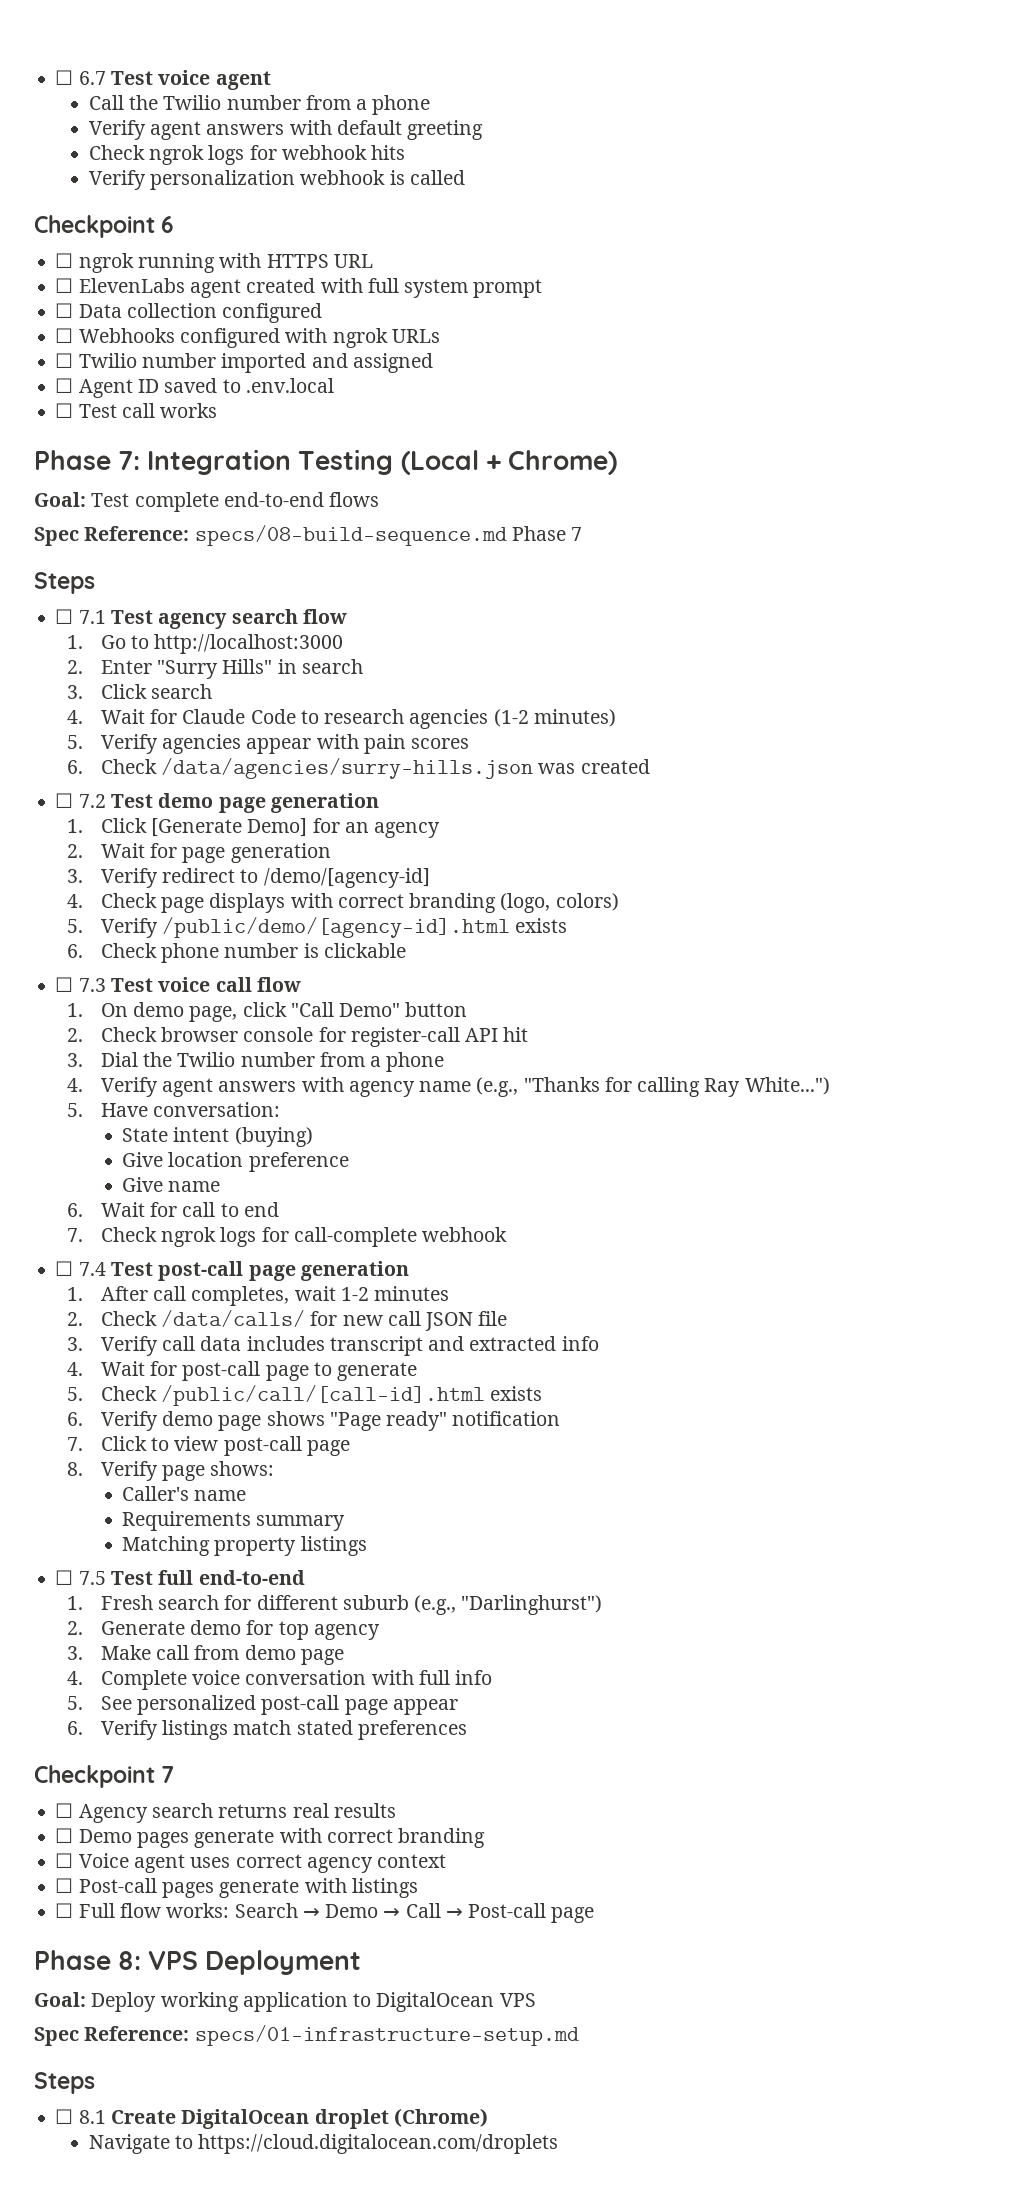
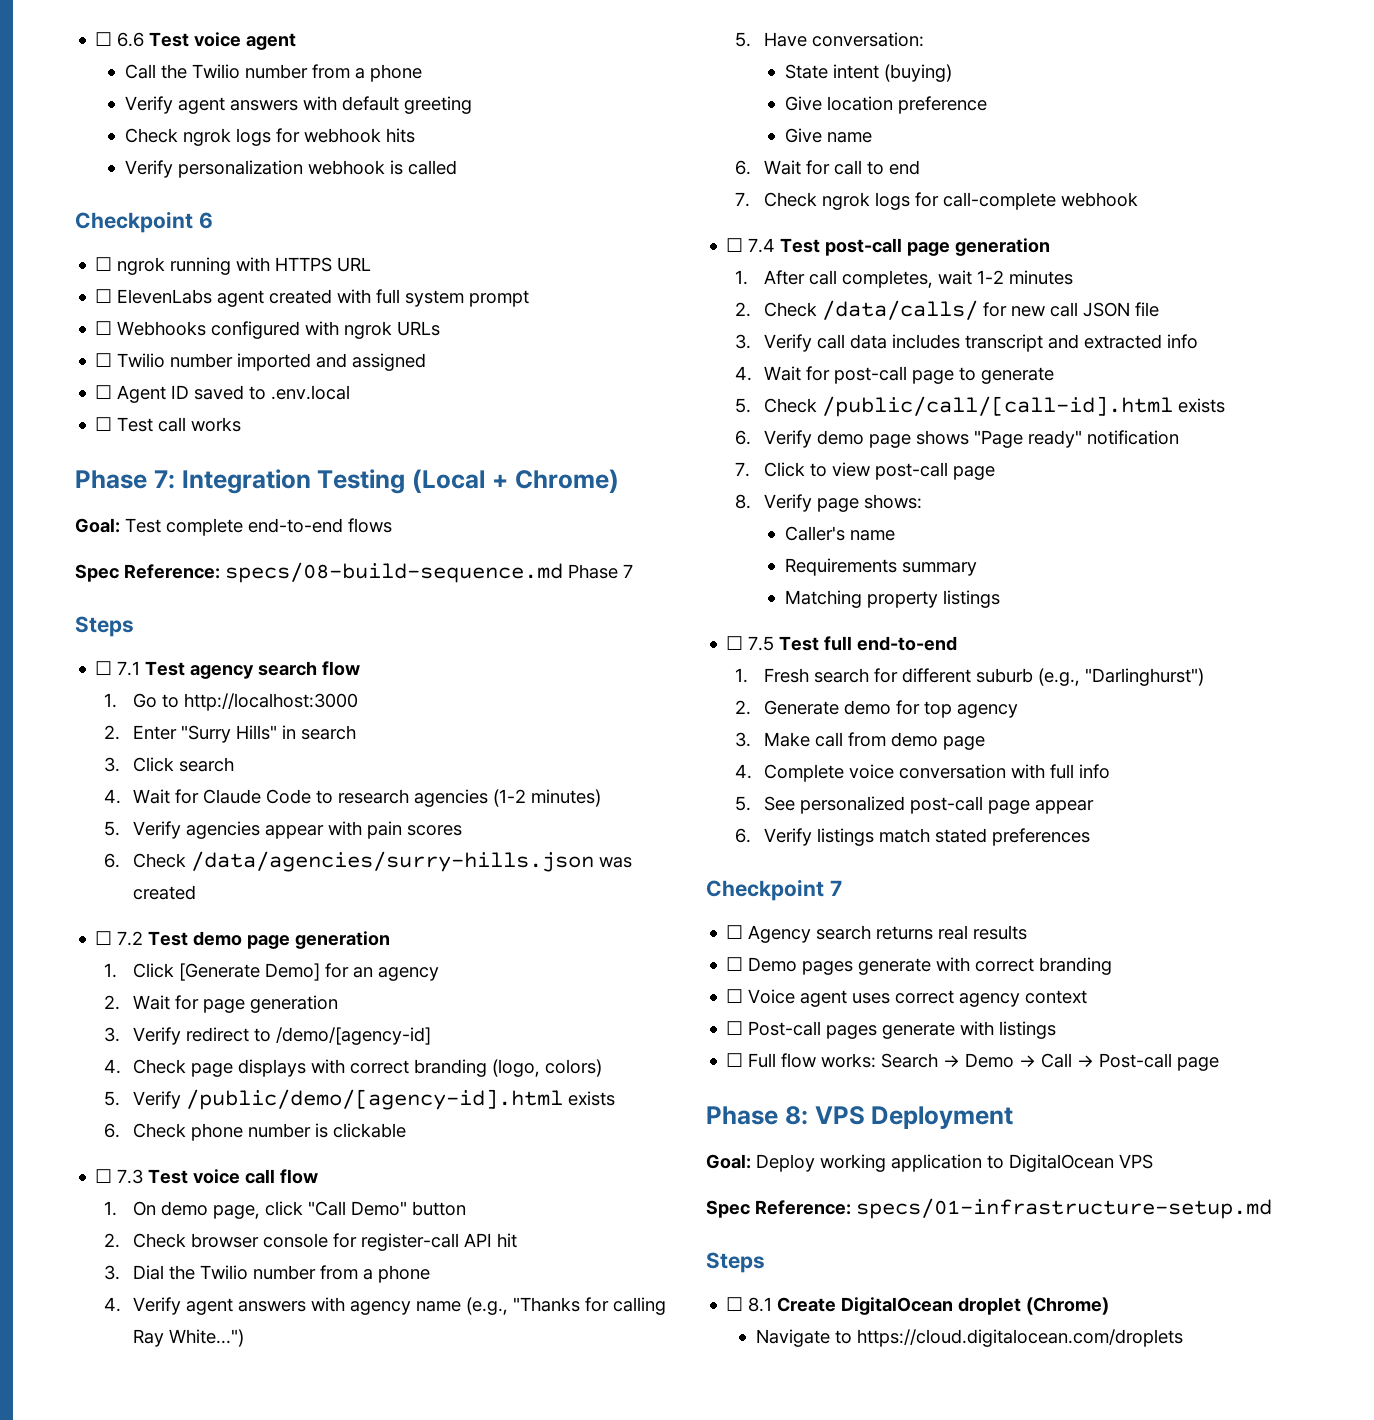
- ☐ 6.7 Test voice agent
+ ☐ 6.6 Test voice agent
- ☐ Data collection configured

